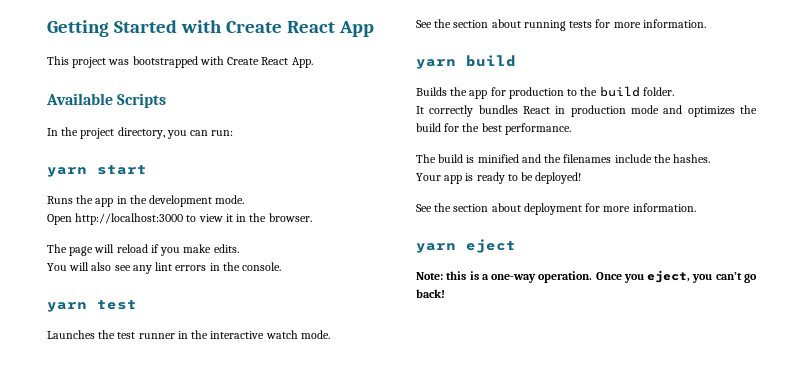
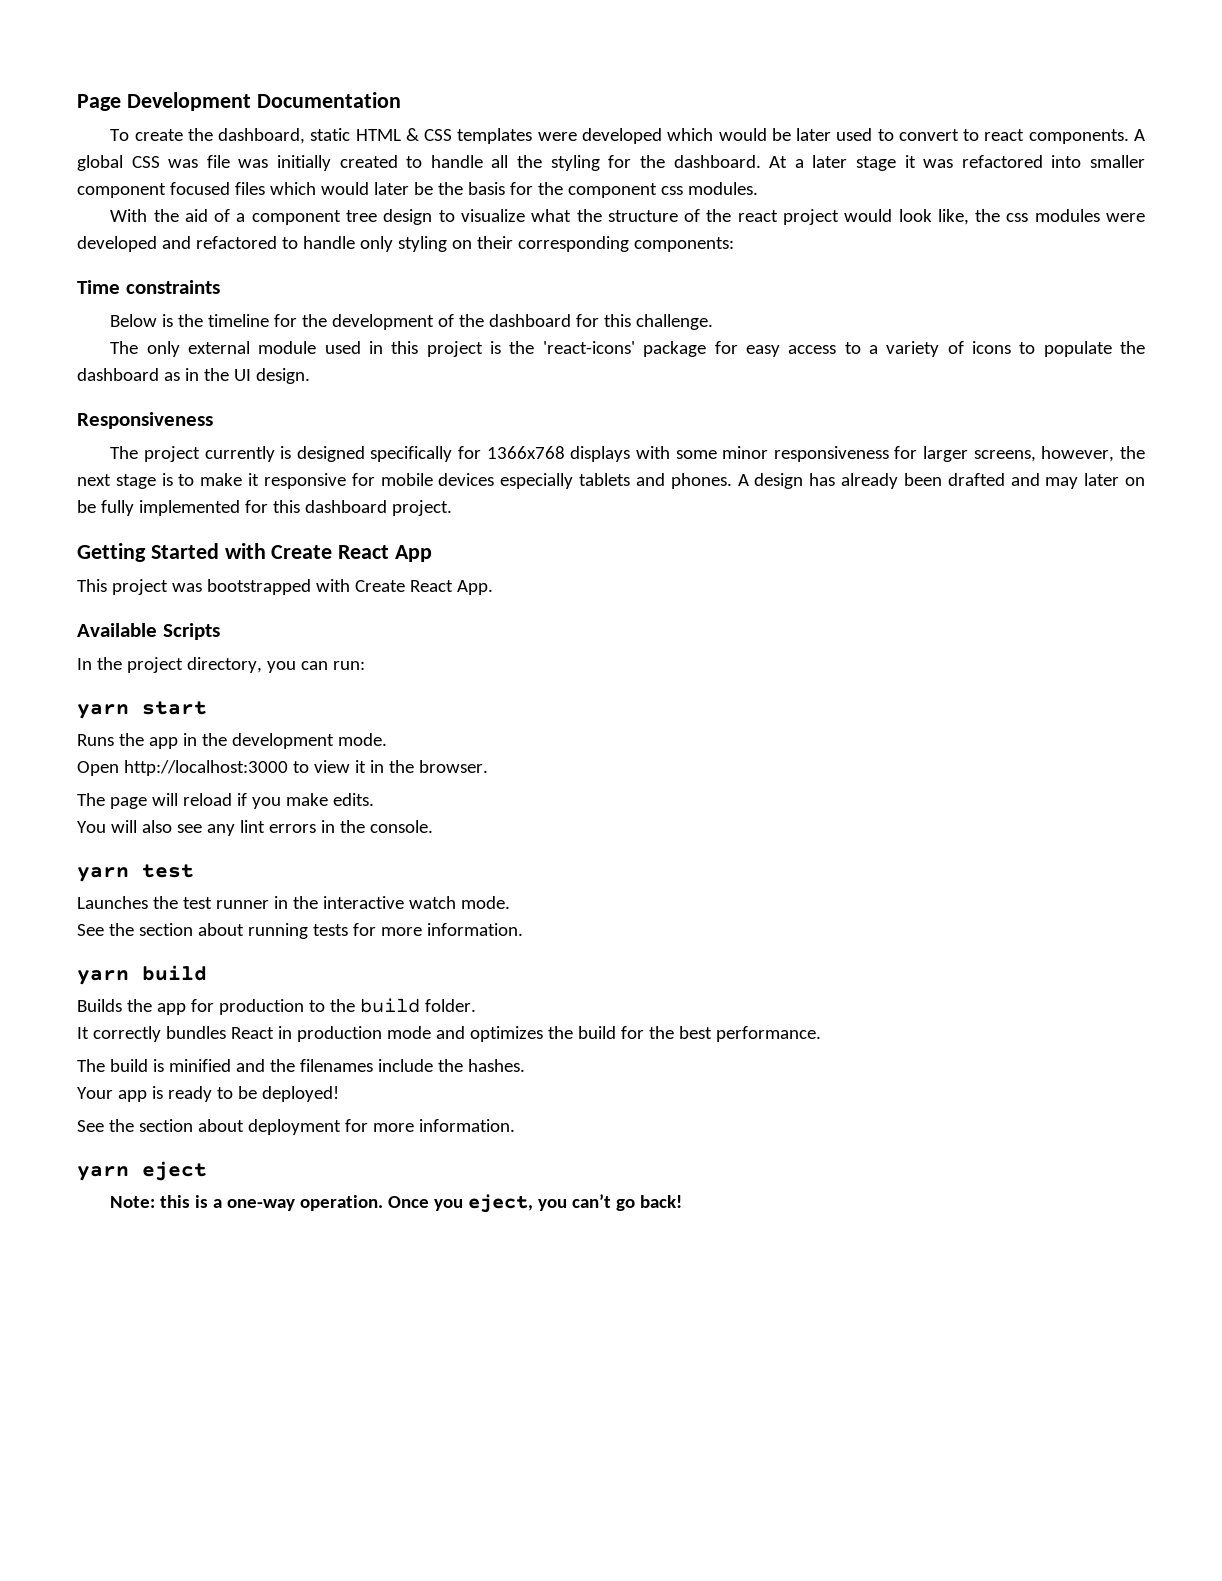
+ Page Development Documentation
+ To create the dashboard, static HTML & CSS templates were developed which would be later used to convert to react components. A global CSS was file was initially created to handle all the styling for the dashboard. At a later stage it was refactored into smaller component focused files which would later be the basis for the component css modules.
+ With the aid of a component tree design to visualize what the structure of the react project would look like, the css modules were developed and refactored to handle only styling on their corresponding components:
+ Time constraints
+ Below is the timeline for the development of the dashboard for this challenge.
+ The only external module used in this project is the 'react-icons' package for easy access to a variety of icons to populate the dashboard as in the UI design.
+ Responsiveness
+ The project currently is designed specifically for 1366x768 displays with some minor responsiveness for larger screens, however, the next stage is to make it responsive for mobile devices especially tablets and phones. A design has already been drafted and may later on be fully implemented for this dashboard project.

